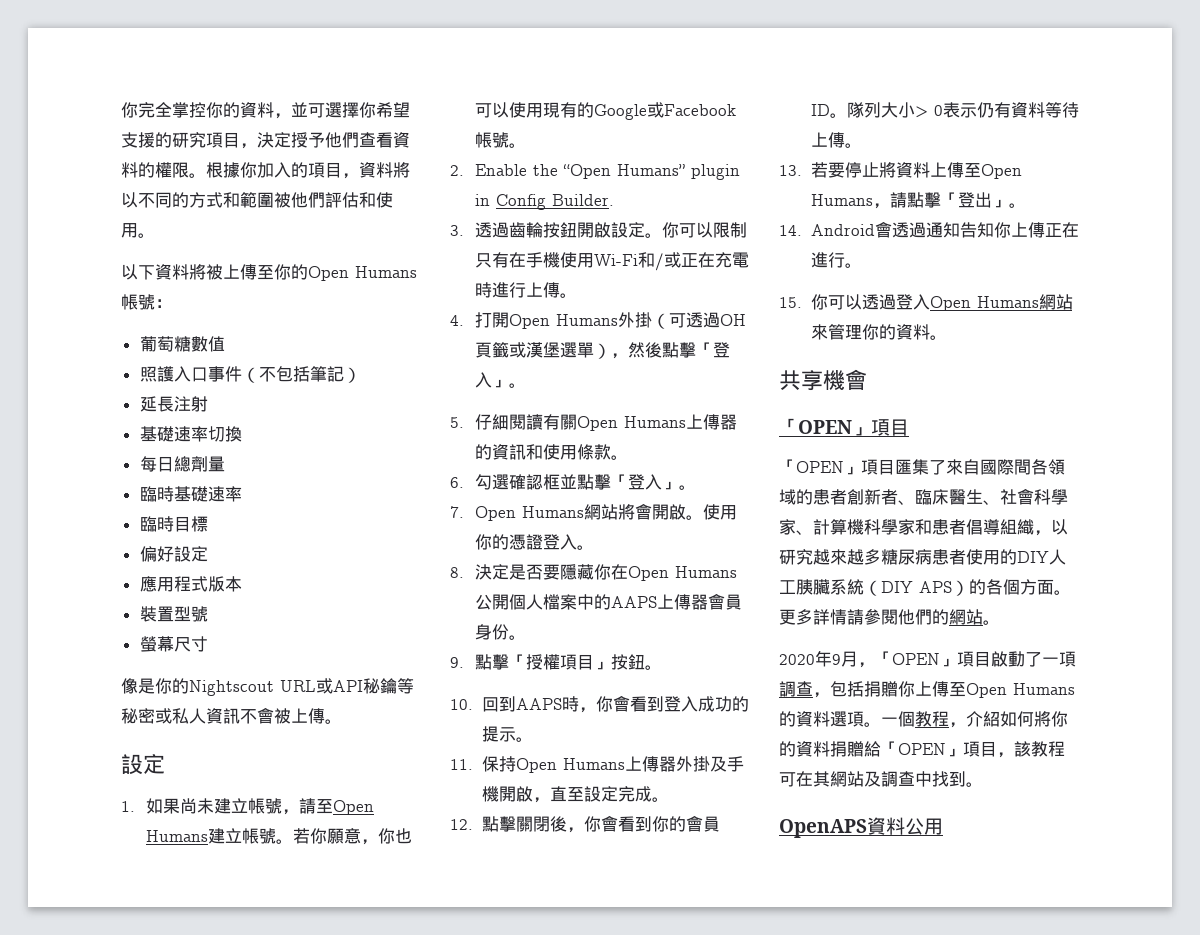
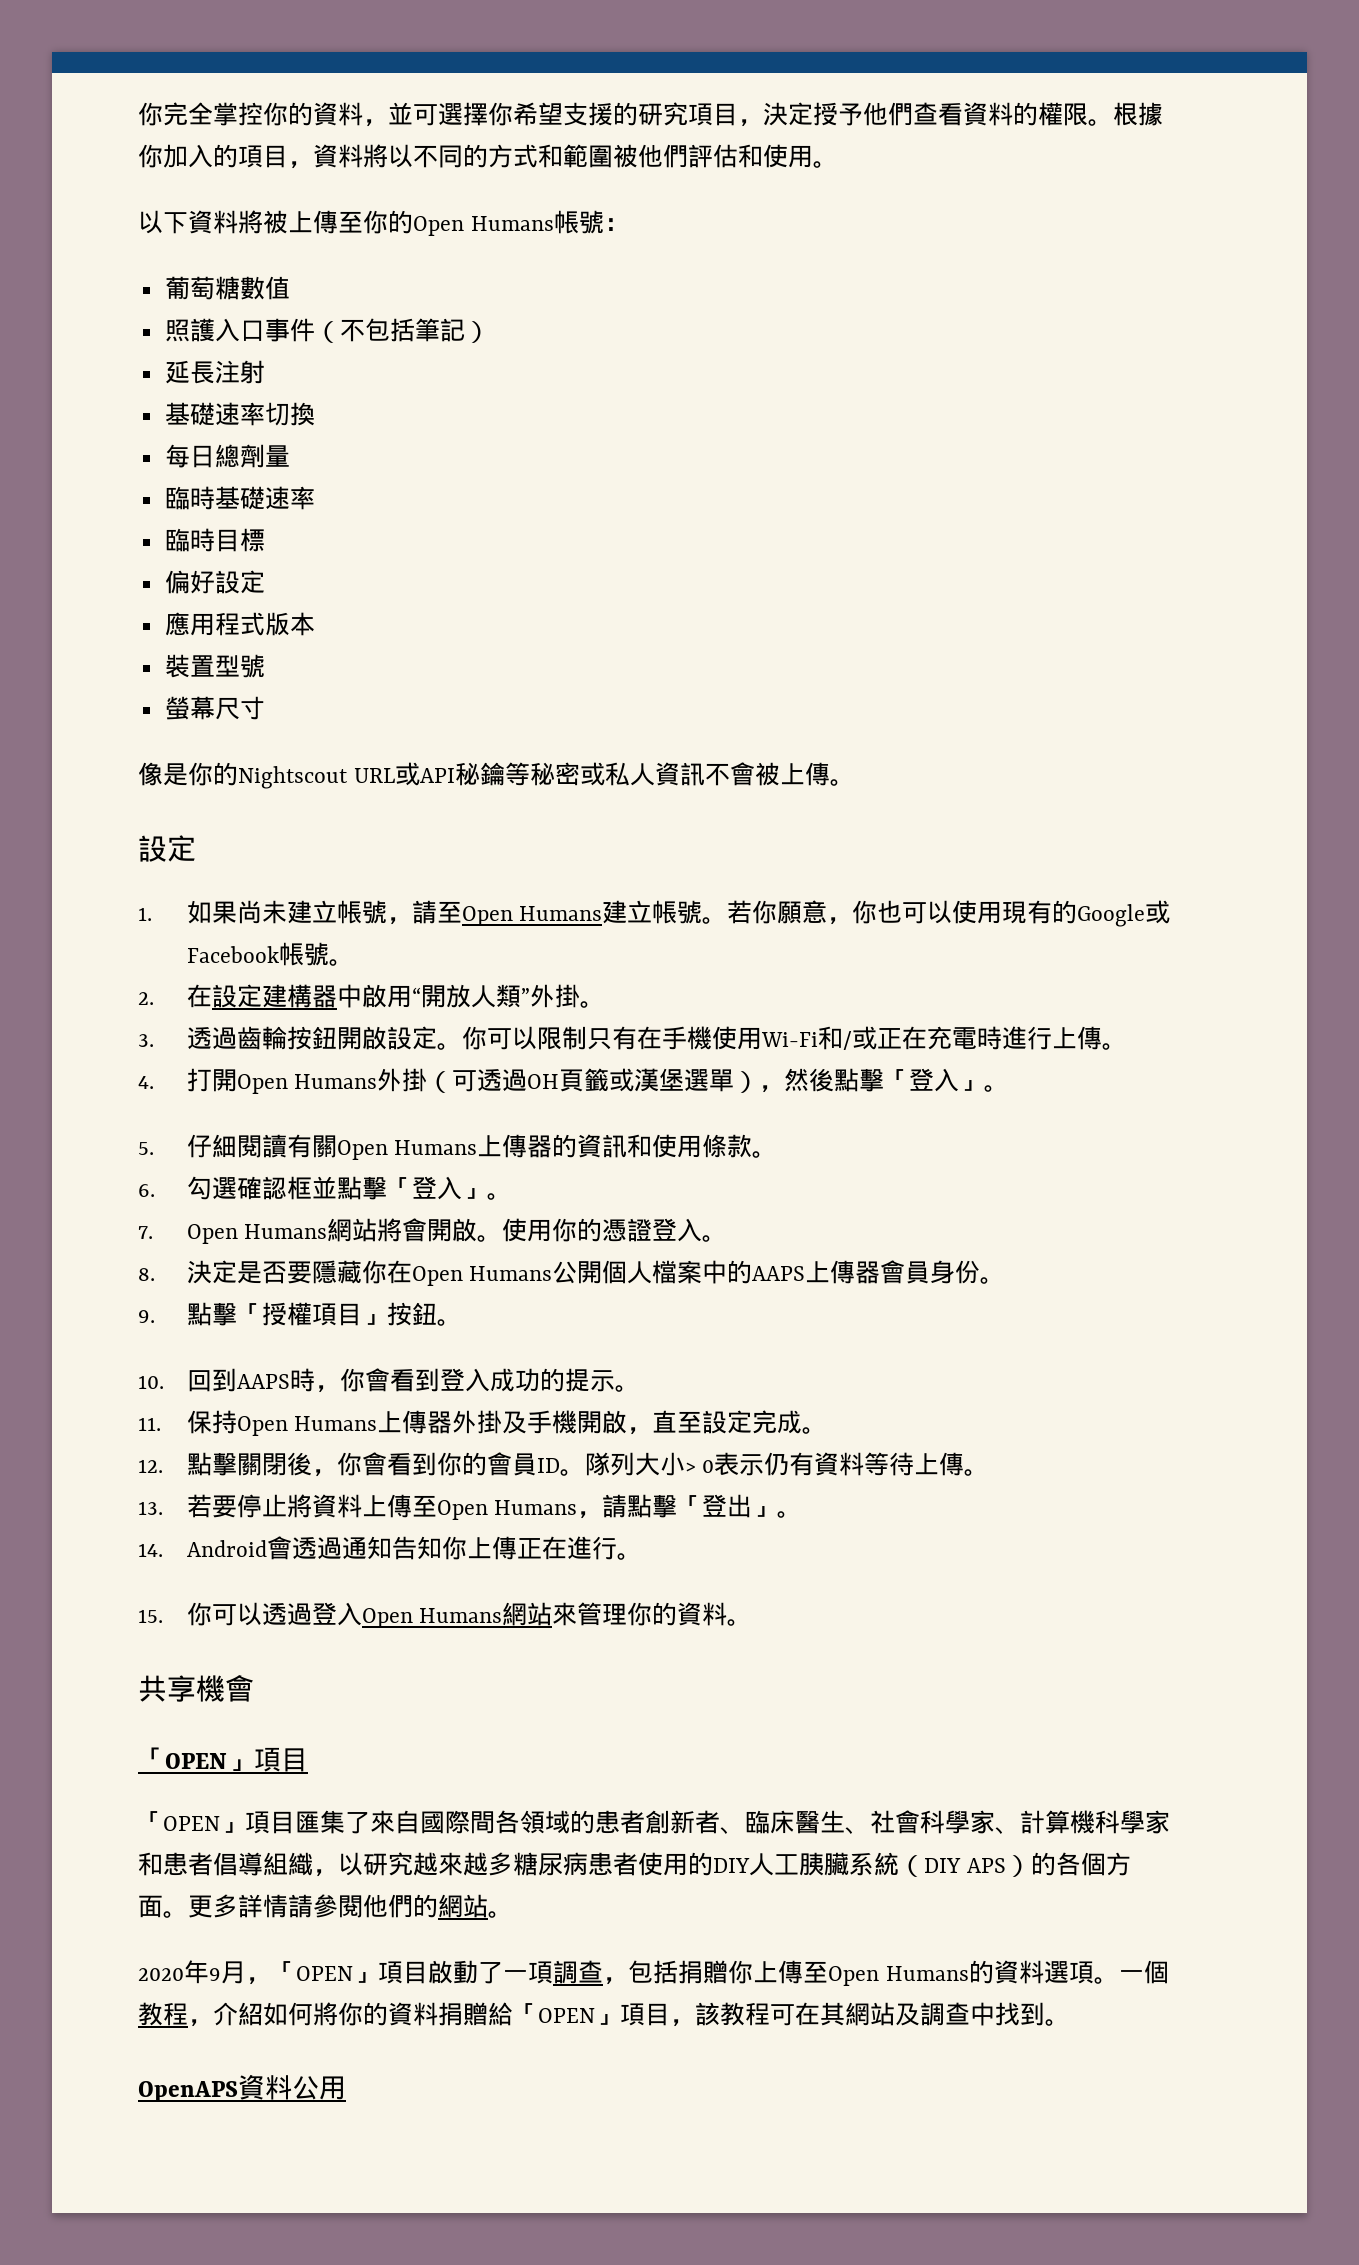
- 2. Enable the “Open Humans” plugin in Config Builder.
+ 2.在設定建構器中啟用“開放人類”外掛。

